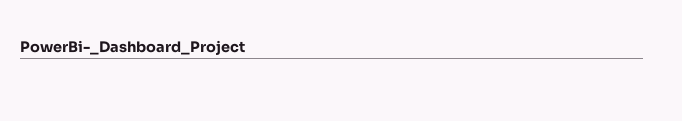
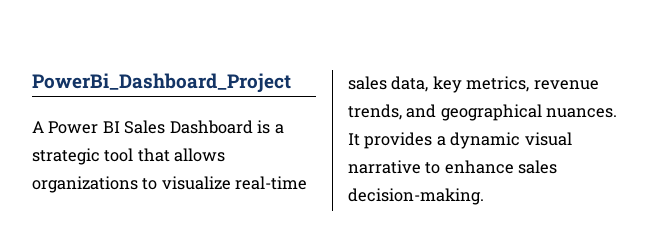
- PowerBi-_Dashboard_Project
+ PowerBi_Dashboard_Project
+ A Power BI Sales Dashboard is a strategic tool that allows organizations to visualize real-time sales data, key metrics, revenue trends, and geographical nuances. It provides a dynamic visual narrative to enhance sales decision-making.

